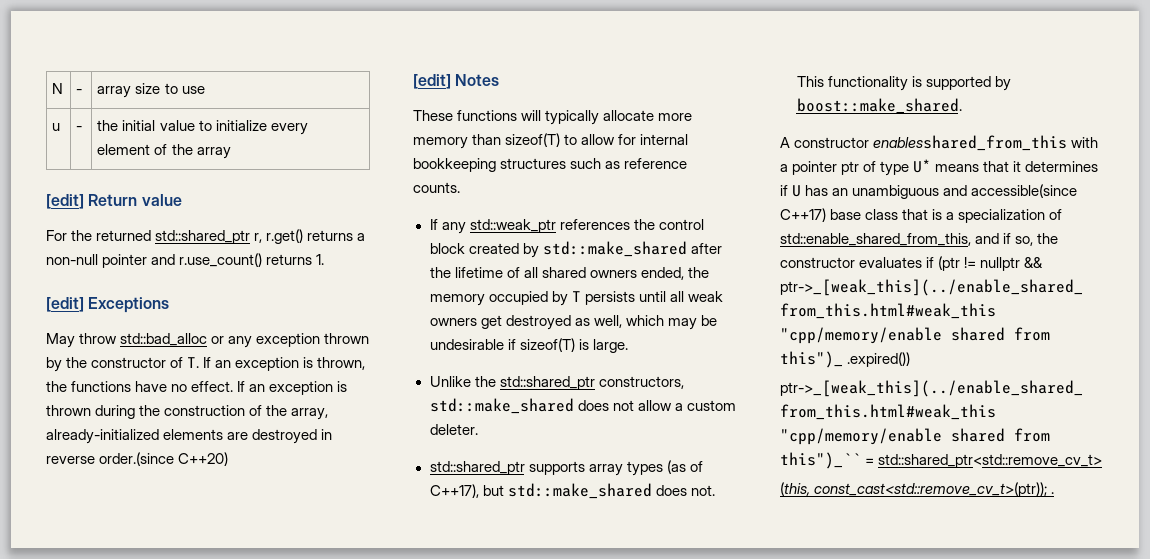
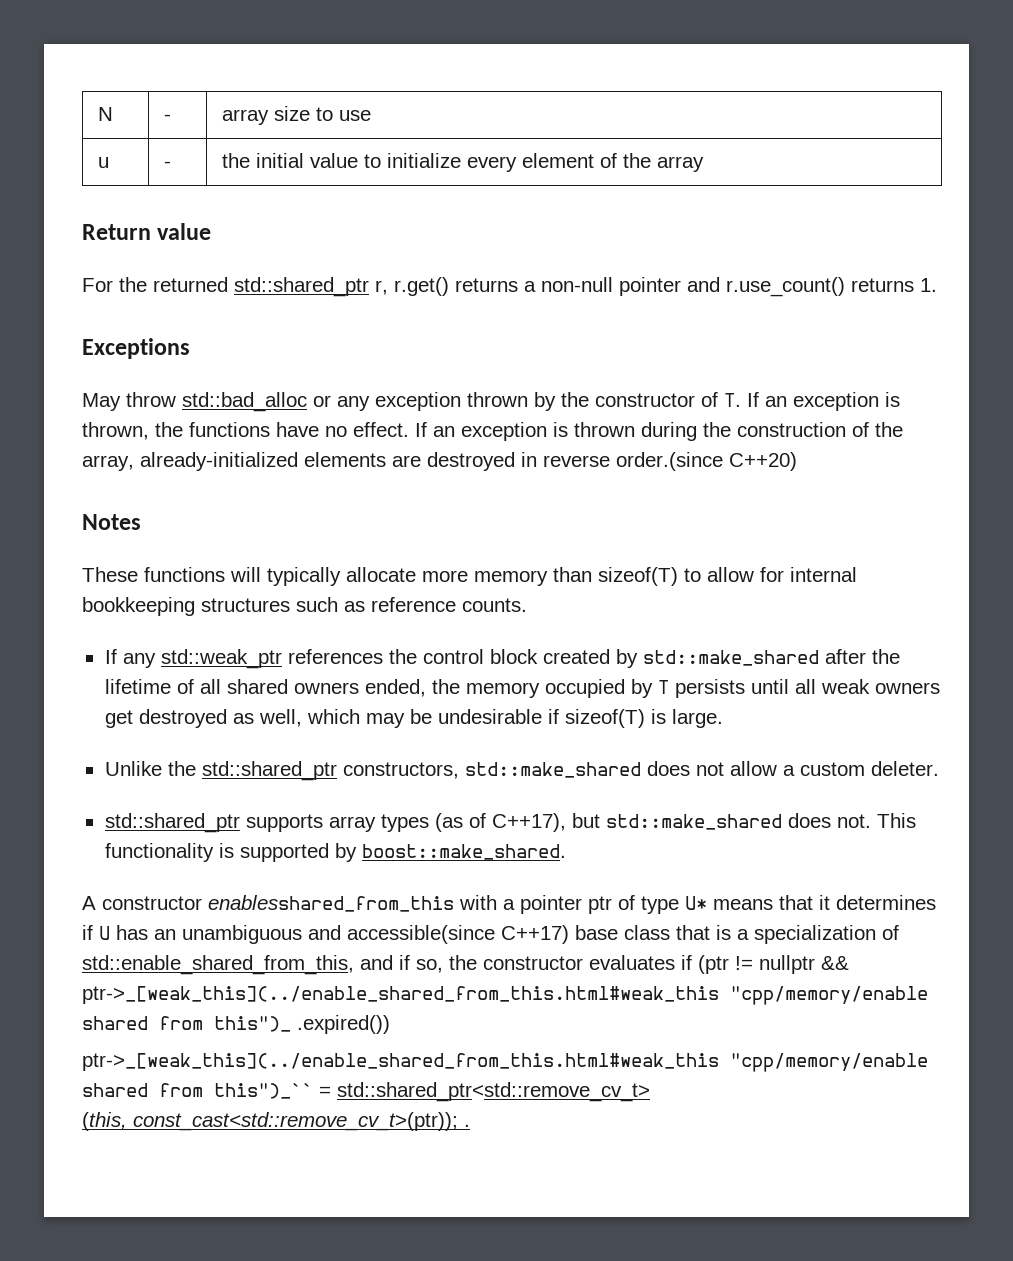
- [edit] Return value
+ Return value
- [edit] Exceptions
+ Exceptions
- [edit] Notes
+ Notes

